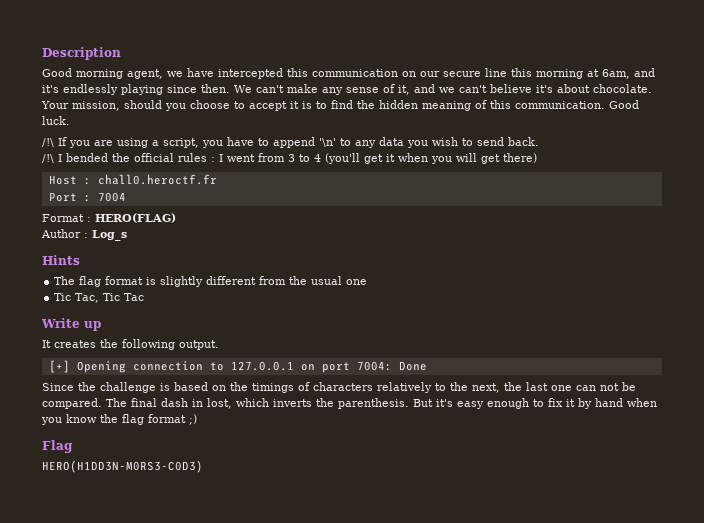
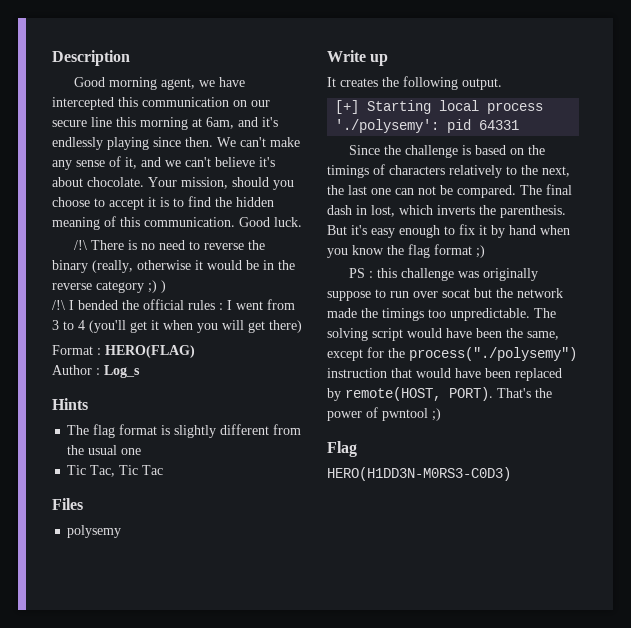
- /!\ If you are using a script, you have to append '\n' to any data you wish to send back.
+ /!\ There is no need to reverse the binary (really, otherwise it would be in the reverse category ;) )
- Host : chall0.heroctf.fr
- Port : 7004
+ Files
+ polysemy
- [+] Opening connection to 127.0.0.1 on port 7004: Done
+ [+] Starting local process './polysemy': pid 64331
+ PS : this challenge was originally suppose to run over socat but the network made the timings too unpredictable. The solving script would have been the same, except for the process("./polysemy") instruction that would have been replaced by remote(HOST, PORT). That's the power of pwntool ;)

